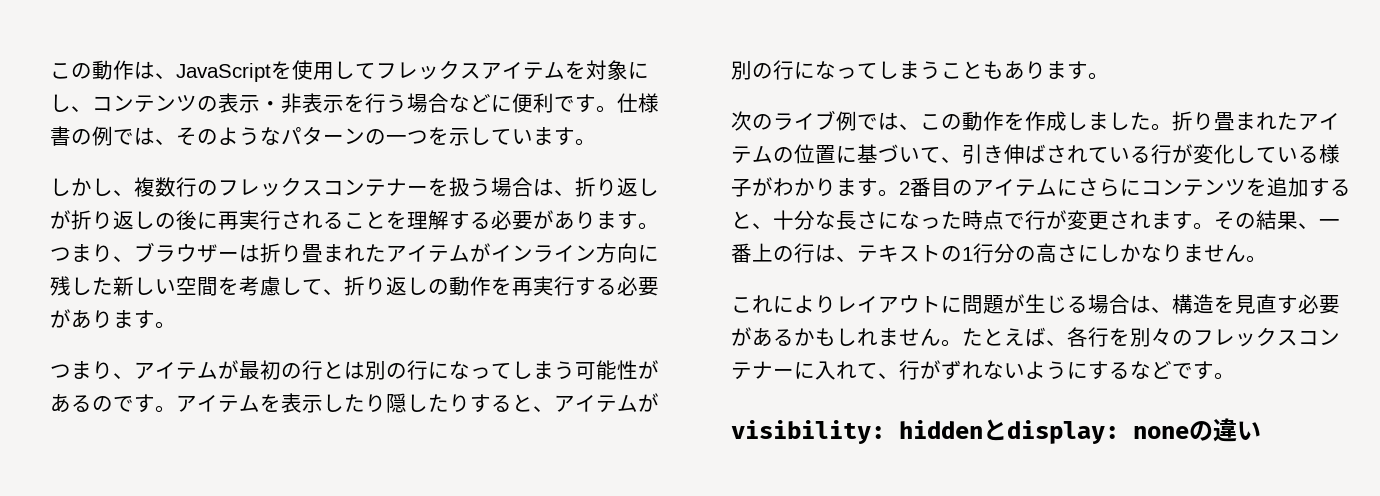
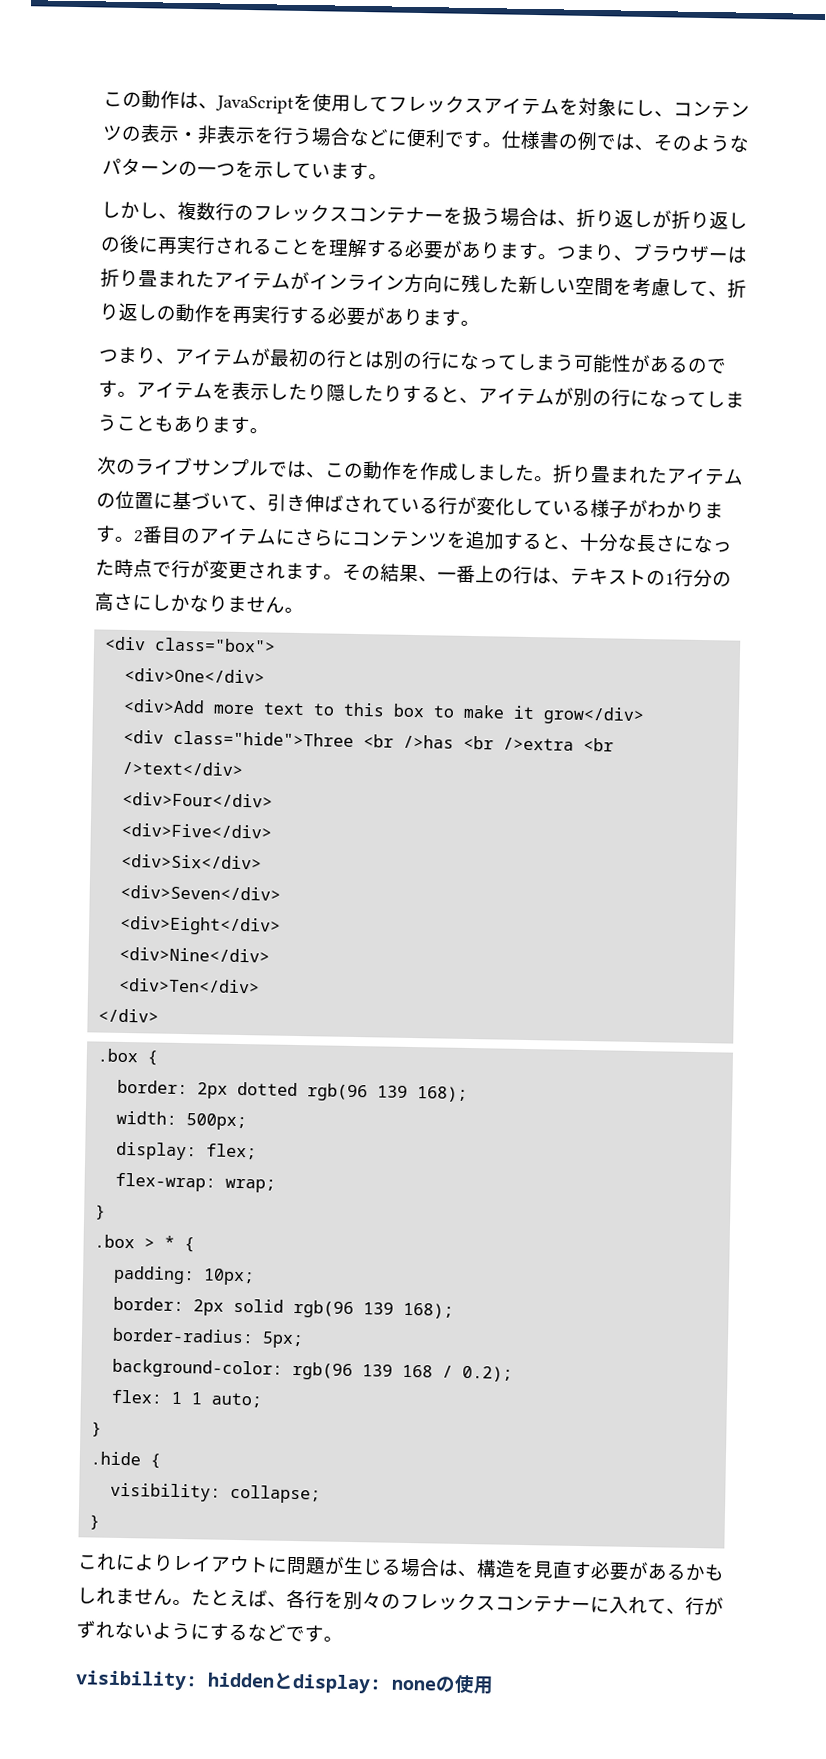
- 次のライブ例では、この動作を作成しました。
+ 次のライブサンプルでは、この動作を作成しました。
+ <div class="box">
+ <div>One</div>
+ <div>Add more text to this box to make it grow</div>
+ <div class="hide">Three <br />has <br />extra <br />text</div>
+ <div>Four</div>
+ <div>Five</div>
+ <div>Six</div>
+ <div>Seven</div>
+ <div>Eight</div>
+ <div>Nine</div>
+ <div>Ten</div>
+ </div>
+ .box {
+ border: 2px dotted rgb(96 139 168);
+ width: 500px;
+ display: flex;
+ flex-wrap: wrap;
+ }
+ .box > * {
+ padding: 10px;
+ border: 2px solid rgb(96 139 168);
+ border-radius: 5px;
+ background-color: rgb(96 139 168 / 0.2);
+ flex: 1 1 auto;
+ }
+ .hide {
+ visibility: collapse;
+ }
- visibility: hiddenとdisplay: noneの違い
+ visibility: hiddenとdisplay: noneの使用

